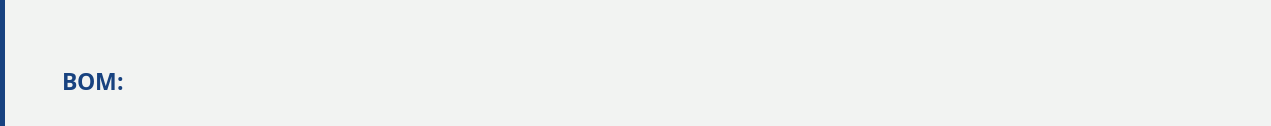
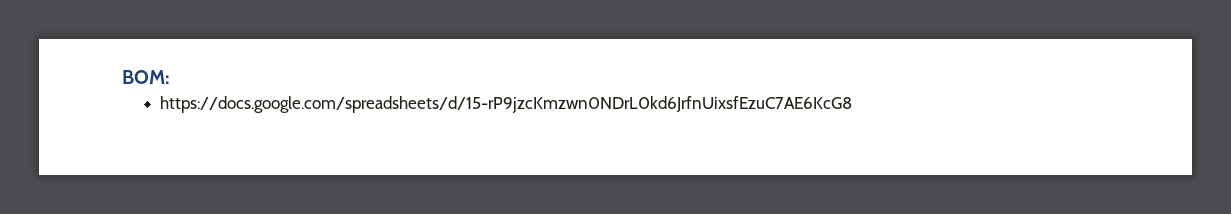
+ https://docs.google.com/spreadsheets/d/15-rP9jzcKmzwn0NDrL0kd6JrfnUixsfEzuC7AE6KcG8

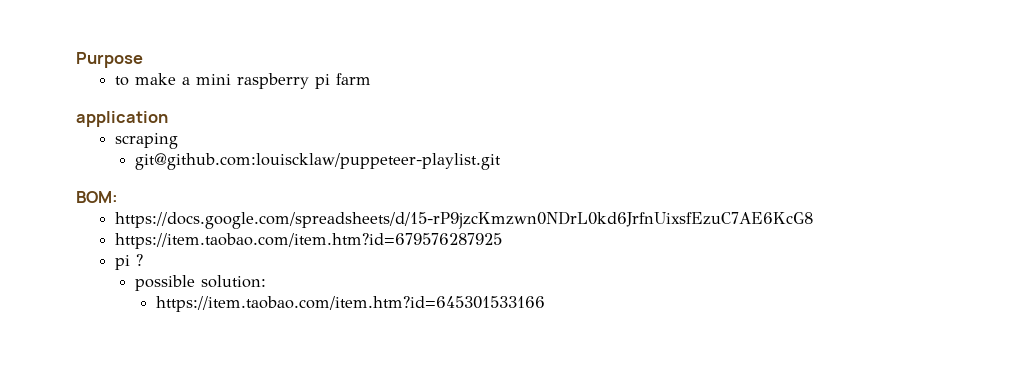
+ Purpose
+ to make a mini raspberry pi farm
+ application
+ scraping
+ git@github.com:louiscklaw/puppeteer-playlist.git
  BOM:
  https://docs.google.com/spreadsheets/d/15-rP9jzcKmzwn0NDrL0kd6JrfnUixsfEzuC7AE6KcG8
+ https://item.taobao.com/item.htm?id=679576287925
+ pi ?
+ possible solution:
+ https://item.taobao.com/item.htm?id=645301533166

